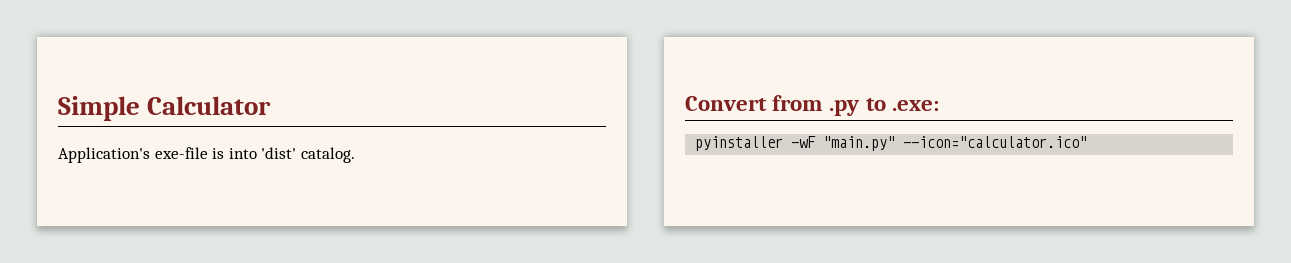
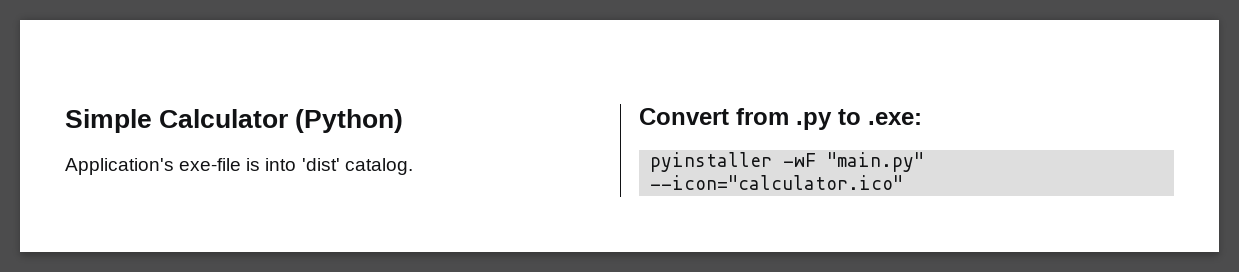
- Simple Calculator
+ Simple Calculator (Python)

